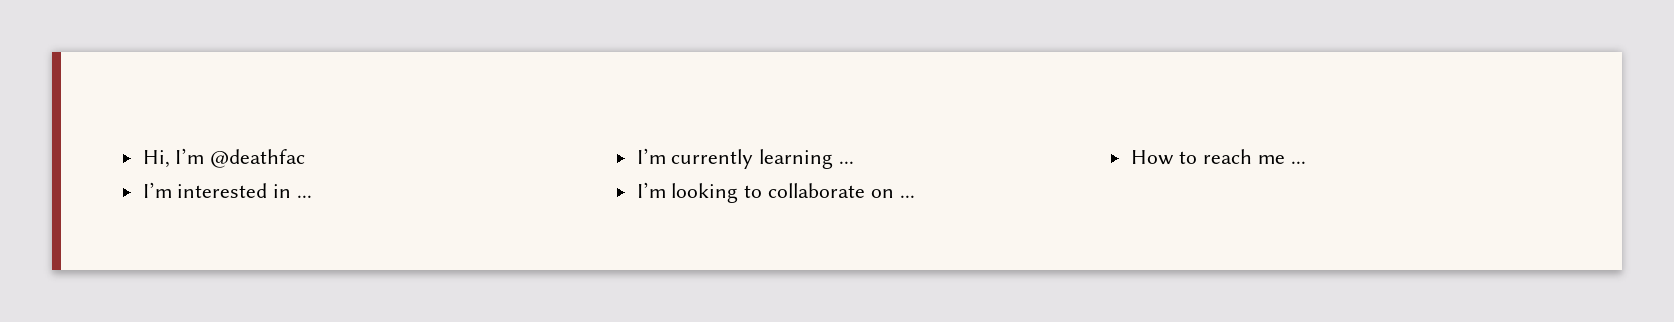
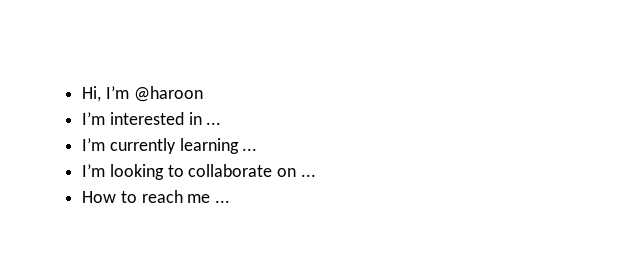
- Hi, I’m @deathfac
+ Hi, I’m @haroon

